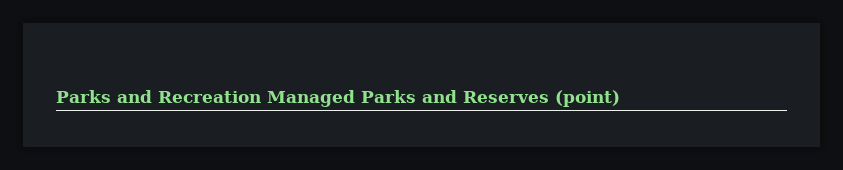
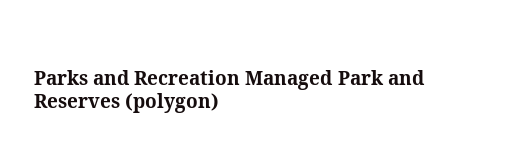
- Parks and Recreation Managed Parks and Reserves (point)
+ Parks and Recreation Managed Park and Reserves (polygon)

